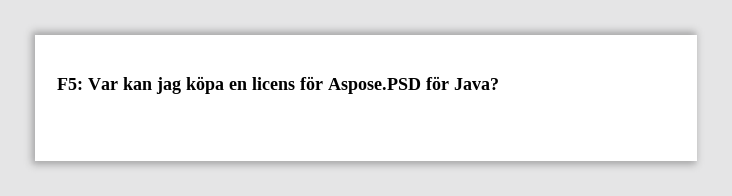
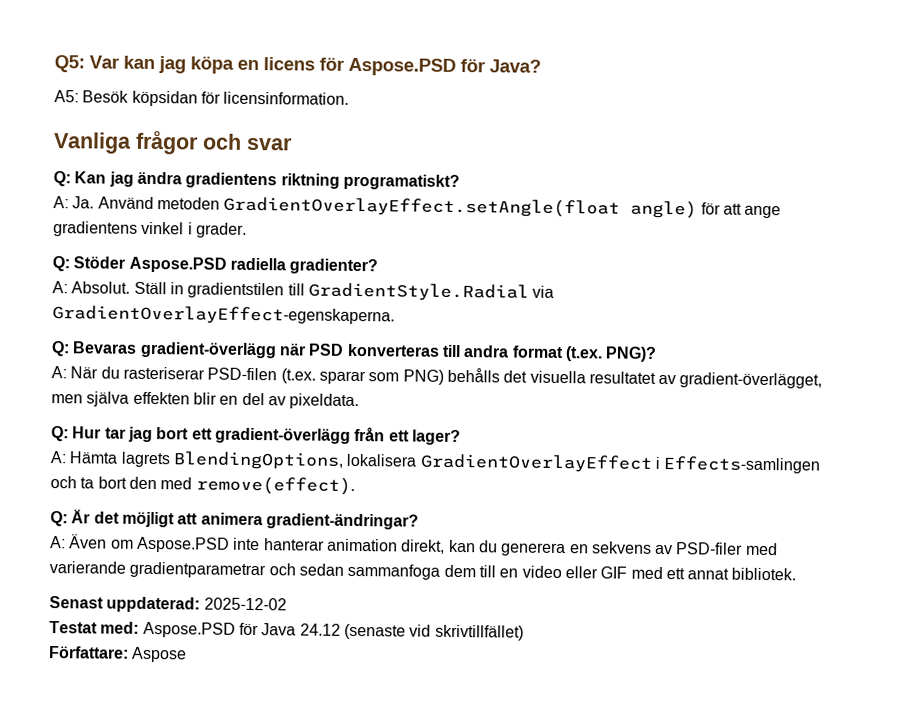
- F5: Var kan jag köpa en licens för Aspose.PSD för Java?
+ Q5: Var kan jag köpa en licens för Aspose.PSD för Java?
+ A5: Besök köpsidan för licensinformation.
+ Vanliga frågor och svar
+ Q: Kan jag ändra gradientens riktning programatiskt?
+ A: Ja. Använd metoden GradientOverlayEffect.setAngle(float angle) för att ange gradientens vinkel i grader.
+ Q: Stöder Aspose.PSD radiella gradienter?
+ A: Absolut. Ställ in gradientstilen till GradientStyle.Radial via GradientOverlayEffect‑egenskaperna.
+ Q: Bevaras gradient‑överlägg när PSD konverteras till andra format (t.ex. PNG)?
+ A: När du rasteriserar PSD‑filen (t.ex. sparar som PNG) behålls det visuella resultatet av gradient‑överlägget, men själva effekten blir en del av pixeldata.
+ Q: Hur tar jag bort ett gradient‑överlägg från ett lager?
+ A: Hämta lagrets BlendingOptions, lokalisera GradientOverlayEffect i Effects‑samlingen och ta bort den med remove(effect).
+ Q: Är det möjligt att animera gradient‑ändringar?
+ A: Även om Aspose.PSD inte hanterar animation direkt, kan du generera en sekvens av PSD‑filer med varierande gradientparametrar och sedan sammanfoga dem till en video eller GIF med ett annat bibliotek.
+ Senast uppdaterad: 2025-12-02
+ Testat med: Aspose.PSD för Java 24.12 (senaste vid skrivtillfället)
+ Författare: Aspose

